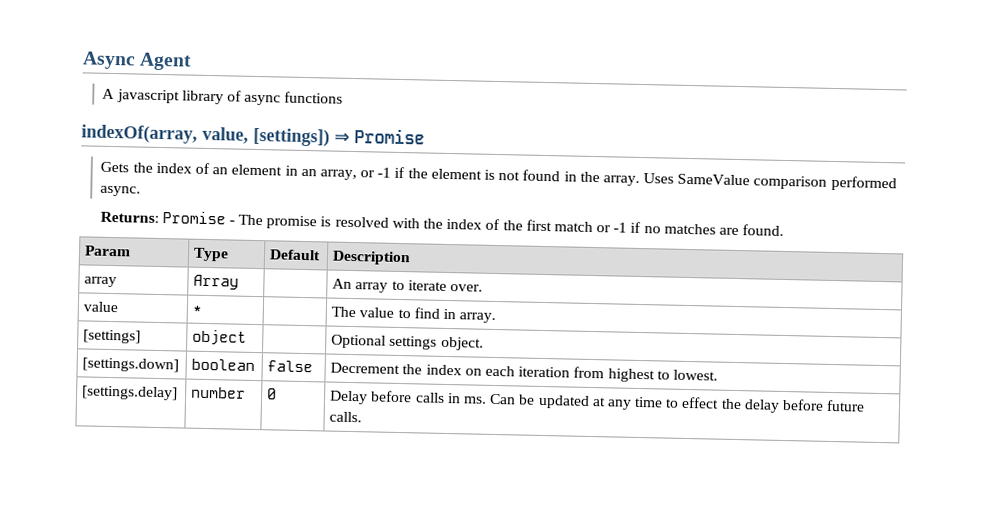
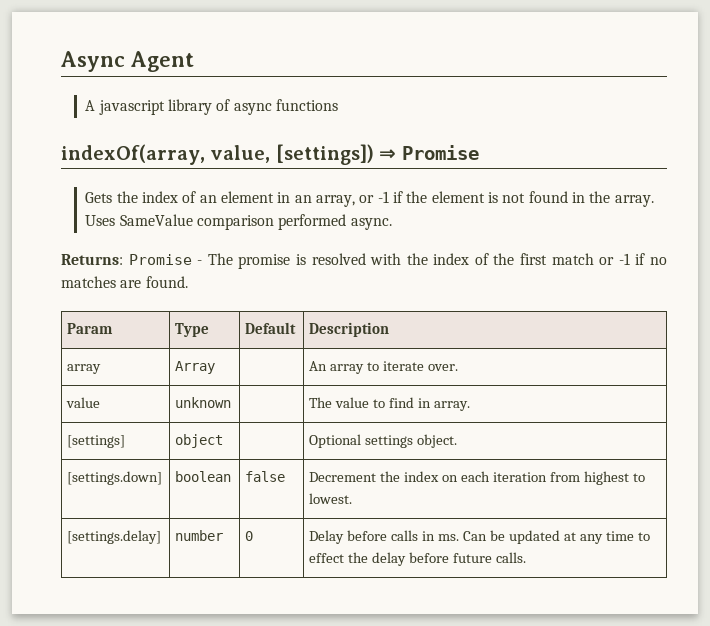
- value | * | | The value to find in array.
+ value | unknown | | The value to find in array.

